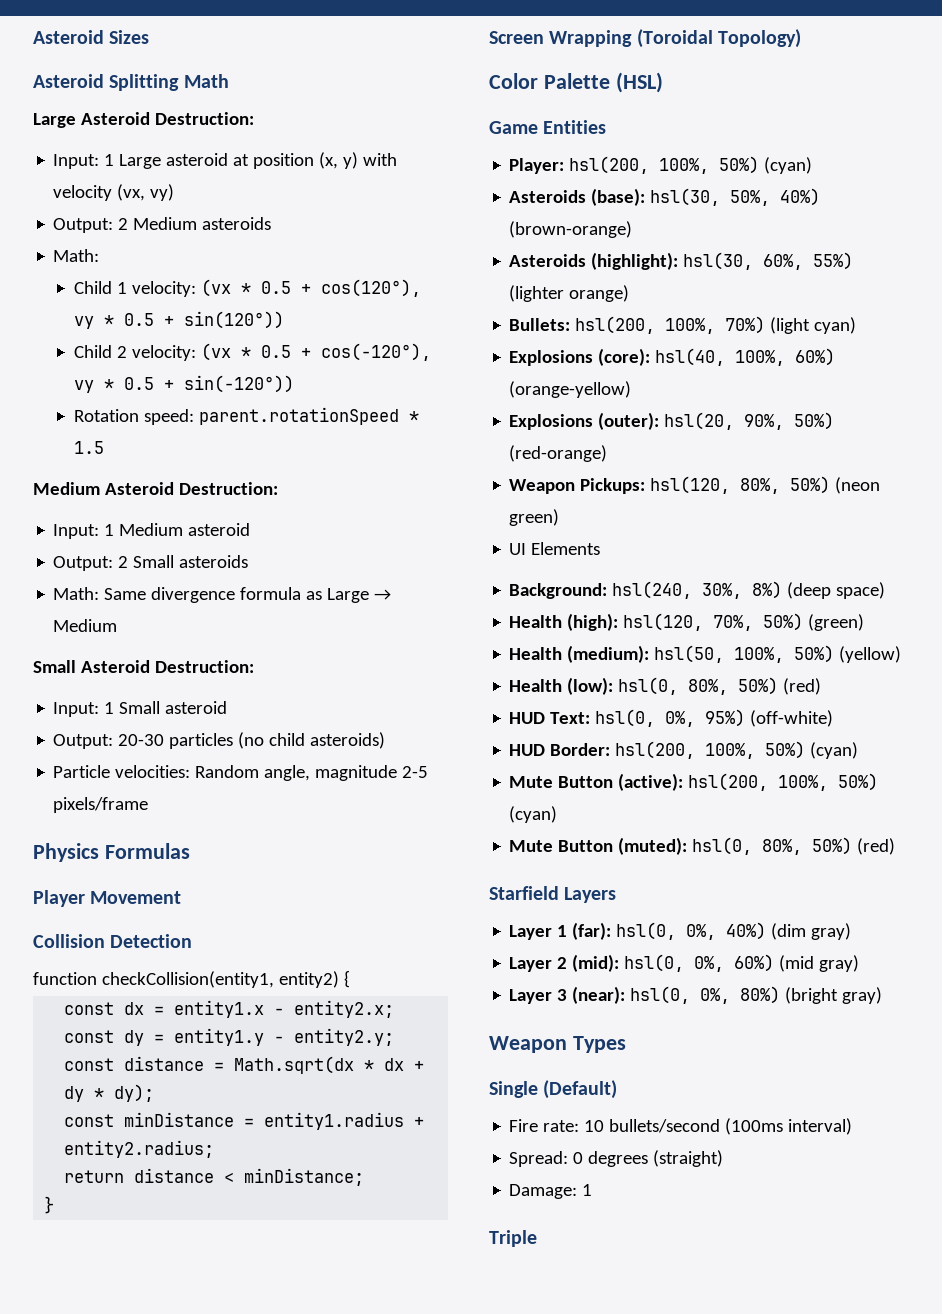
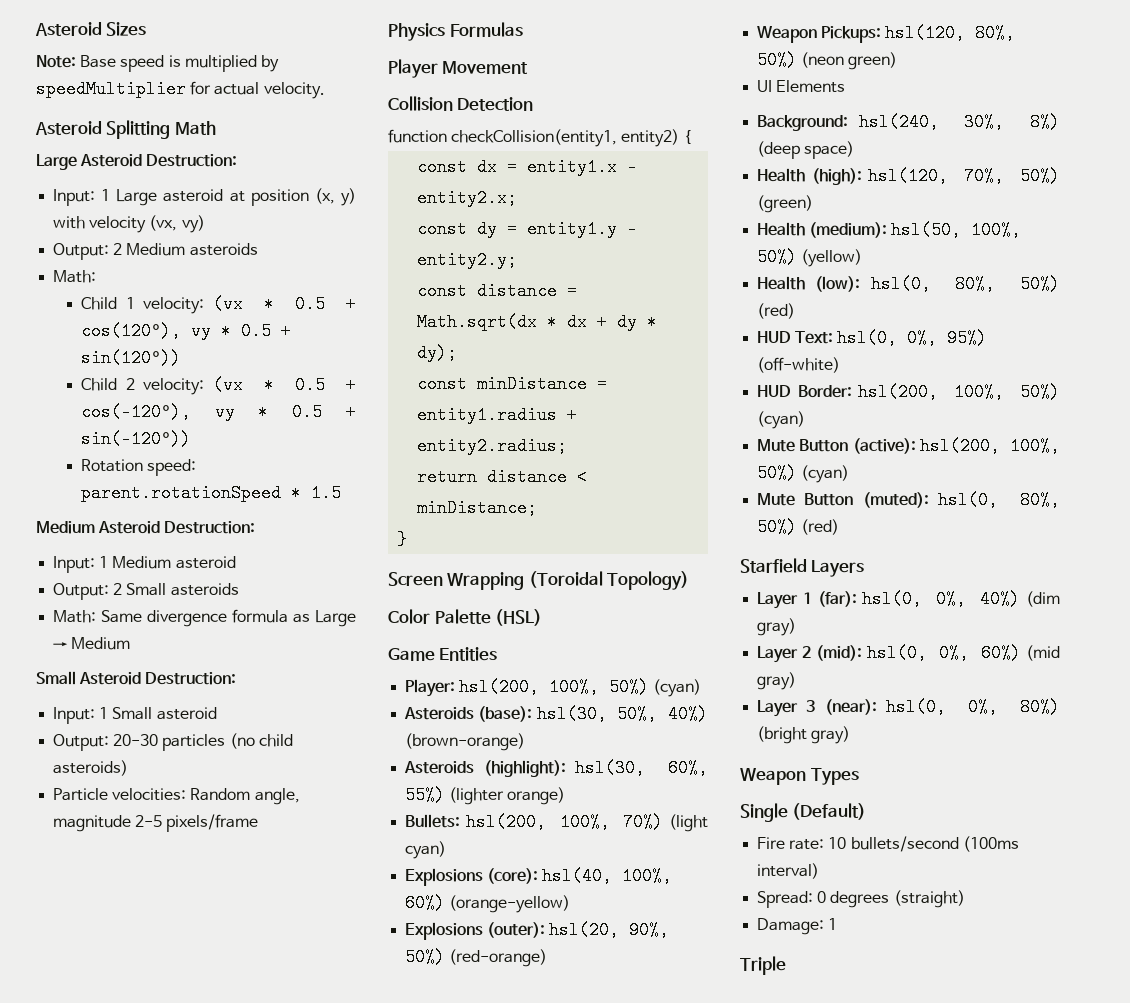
+ Note: Base speed is multiplied by speedMultiplier for actual velocity.

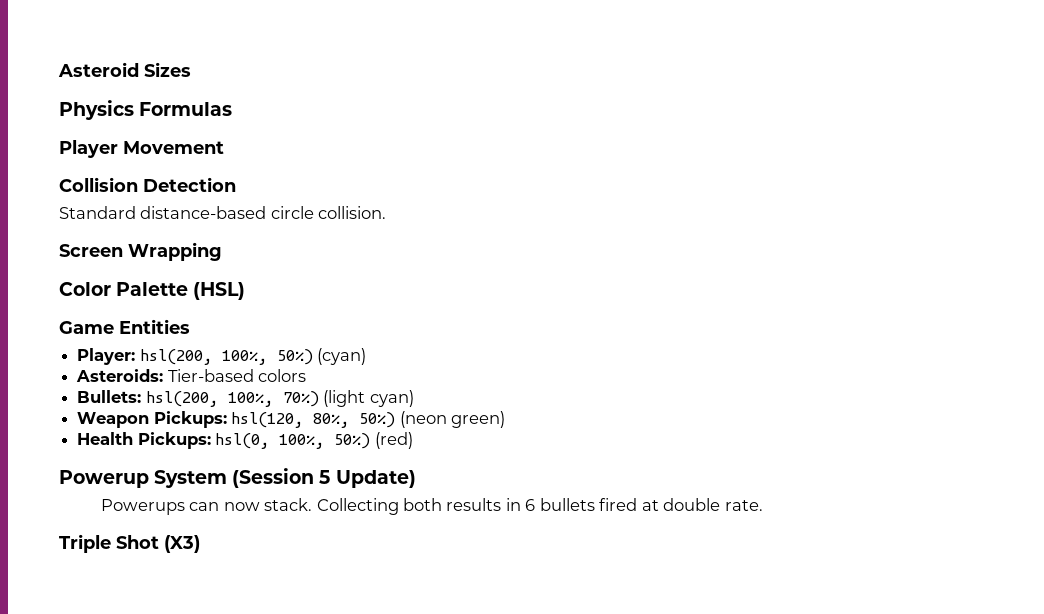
- Note: Base speed is multiplied by speedMultiplier for actual velocity.
- Asteroid Splitting Math
- Large Asteroid Destruction:
- Input: 1 Large asteroid at position (x, y) with velocity (vx, vy)
- Output: 2 Medium asteroids
- Math:
- Child 1 velocity: (vx * 0.5 + cos(120°), vy * 0.5 + sin(120°))
- Child 2 velocity: (vx * 0.5 + cos(-120°), vy * 0.5 + sin(-120°))
- Rotation speed: parent.rotationSpeed * 1.5
- Medium Asteroid Destruction:
- Input: 1 Medium asteroid
- Output: 2 Small asteroids
- Math: Same divergence formula as Large → Medium
- Small Asteroid Destruction:
- Input: 1 Small asteroid
- Output: 20-30 particles (no child asteroids)
- Particle velocities: Random angle, magnitude 2-5 pixels/frame
- function checkCollision(entity1, entity2) {
- const dx = entity1.x - entity2.x;
- const dy = entity1.y - entity2.y;
- const distance = Math.sqrt(dx * dx + dy * dy);
- const minDistance = entity1.radius + entity2.radius;
- return distance < minDistance;
- }
+ Standard distance-based circle collision.
- Screen Wrapping (Toroidal Topology)
+ Screen Wrapping
- Asteroids (base): hsl(30, 50%, 40%) (brown-orange)
- Asteroids (highlight): hsl(30, 60%, 55%) (lighter orange)
+ Asteroids: Tier-based colors
- Explosions (core): hsl(40, 100%, 60%) (orange-yellow)
- Explosions (outer): hsl(20, 90%, 50%) (red-orange)
- UI Elements
- Background: hsl(240, 30%, 8%) (deep space)
- Health (high): hsl(120, 70%, 50%) (green)
- Health (medium): hsl(50, 100%, 50%) (yellow)
- Health (low): hsl(0, 80%, 50%) (red)
- HUD Text: hsl(0, 0%, 95%) (off-white)
- HUD Border: hsl(200, 100%, 50%) (cyan)
- Mute Button (active): hsl(200, 100%, 50%) (cyan)
- Mute Button (muted): hsl(0, 80%, 50%) (red)
- Starfield Layers
- Layer 1 (far): hsl(0, 0%, 40%) (dim gray)
- Layer 2 (mid): hsl(0, 0%, 60%) (mid gray)
- Layer 3 (near): hsl(0, 0%, 80%) (bright gray)
- Weapon Types
- Single (Default)
- Fire rate: 10 bullets/second (100ms interval)
- Spread: 0 degrees (straight)
- Damage: 1
+ Health Pickups: hsl(0, 100%, 50%) (red)
+ Powerup System (Session 5 Update)
+ Powerups can now stack. Collecting both results in 6 bullets fired at double rate.
- Triple
+ Triple Shot (X3)

